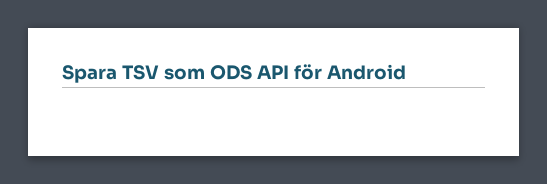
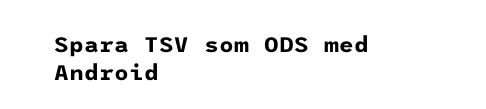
- Spara TSV som ODS API för Android
+ Spara TSV som ODS med Android

